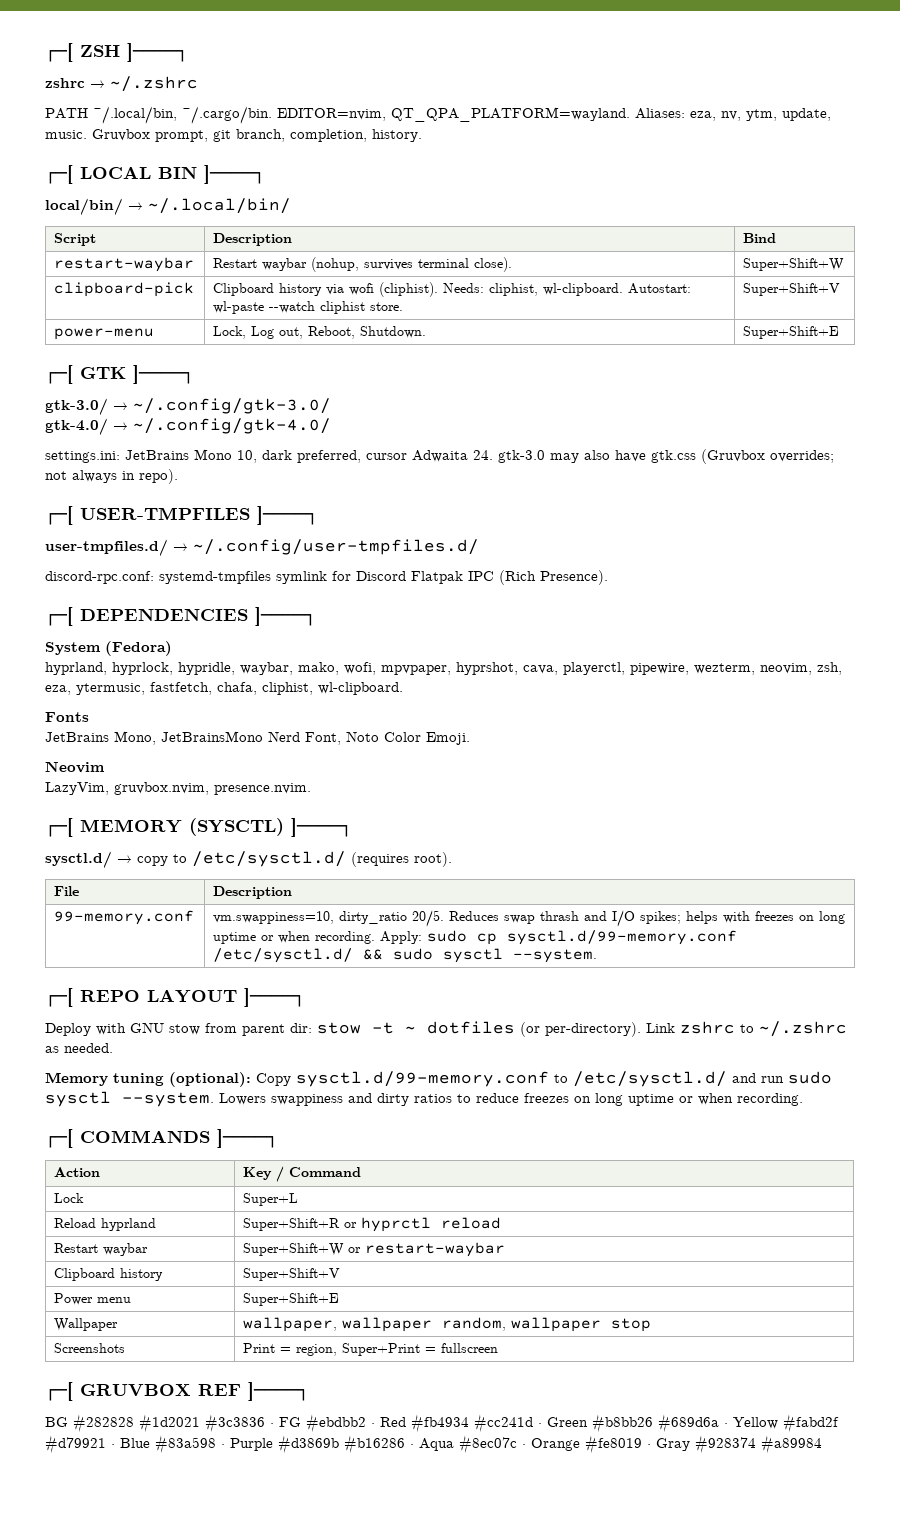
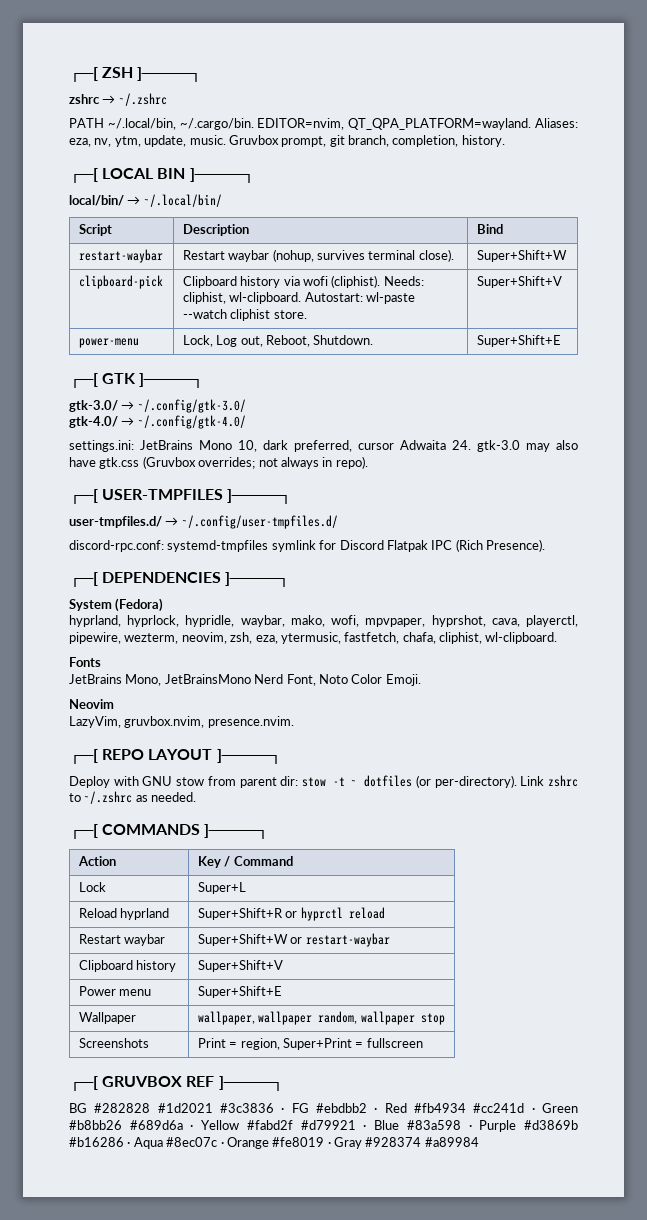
- ┌─[ MEMORY (SYSCTL) ]────┐
- sysctl.d/ → copy to /etc/sysctl.d/ (requires root).
- File | Description
- 99-memory.conf | vm.swappiness=10, dirty_ratio 20/5. Reduces swap thrash and I/O spikes; helps with freezes on long uptime or when recording. Apply: sudo cp sysctl.d/99-memory.conf /etc/sysctl.d/ && sudo sysctl --system.
- Memory tuning (optional): Copy sysctl.d/99-memory.conf to /etc/sysctl.d/ and run sudo sysctl --system. Lowers swappiness and dirty ratios to reduce freezes on long uptime or when recording.

